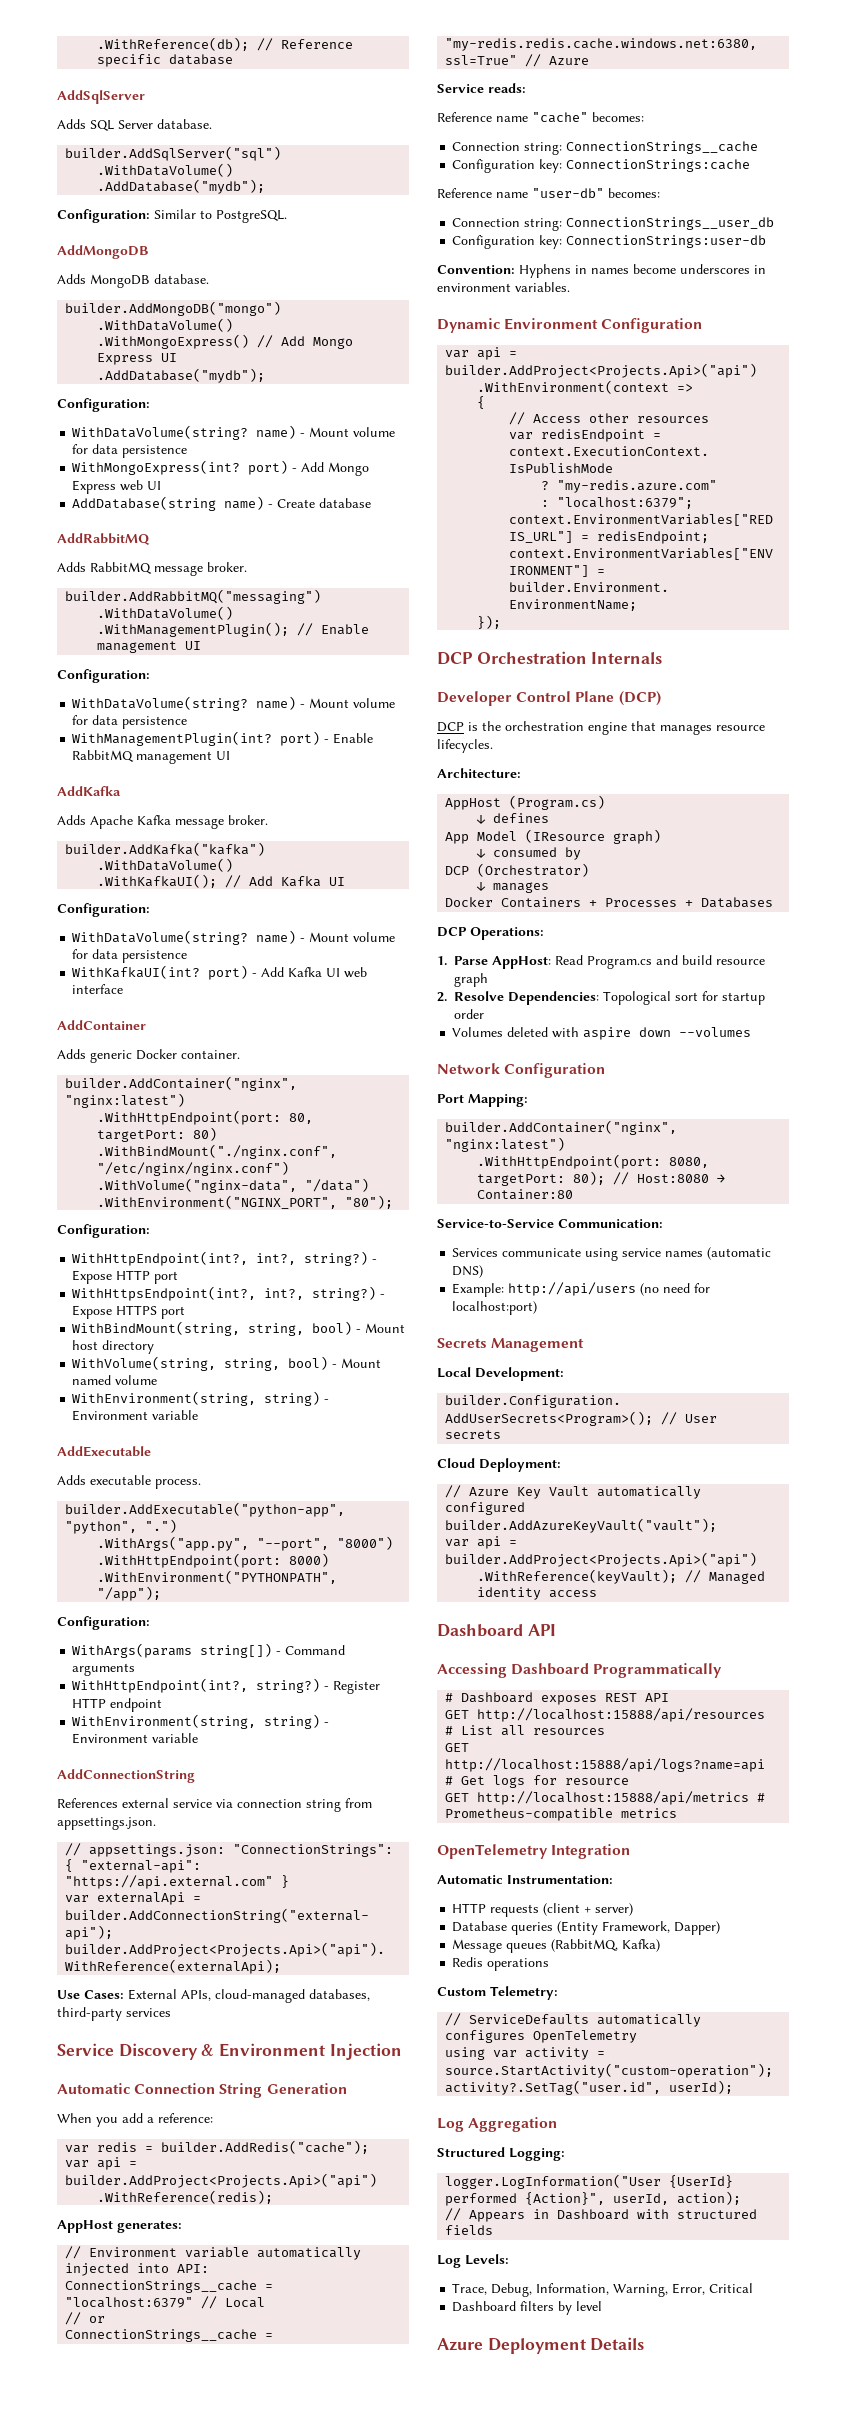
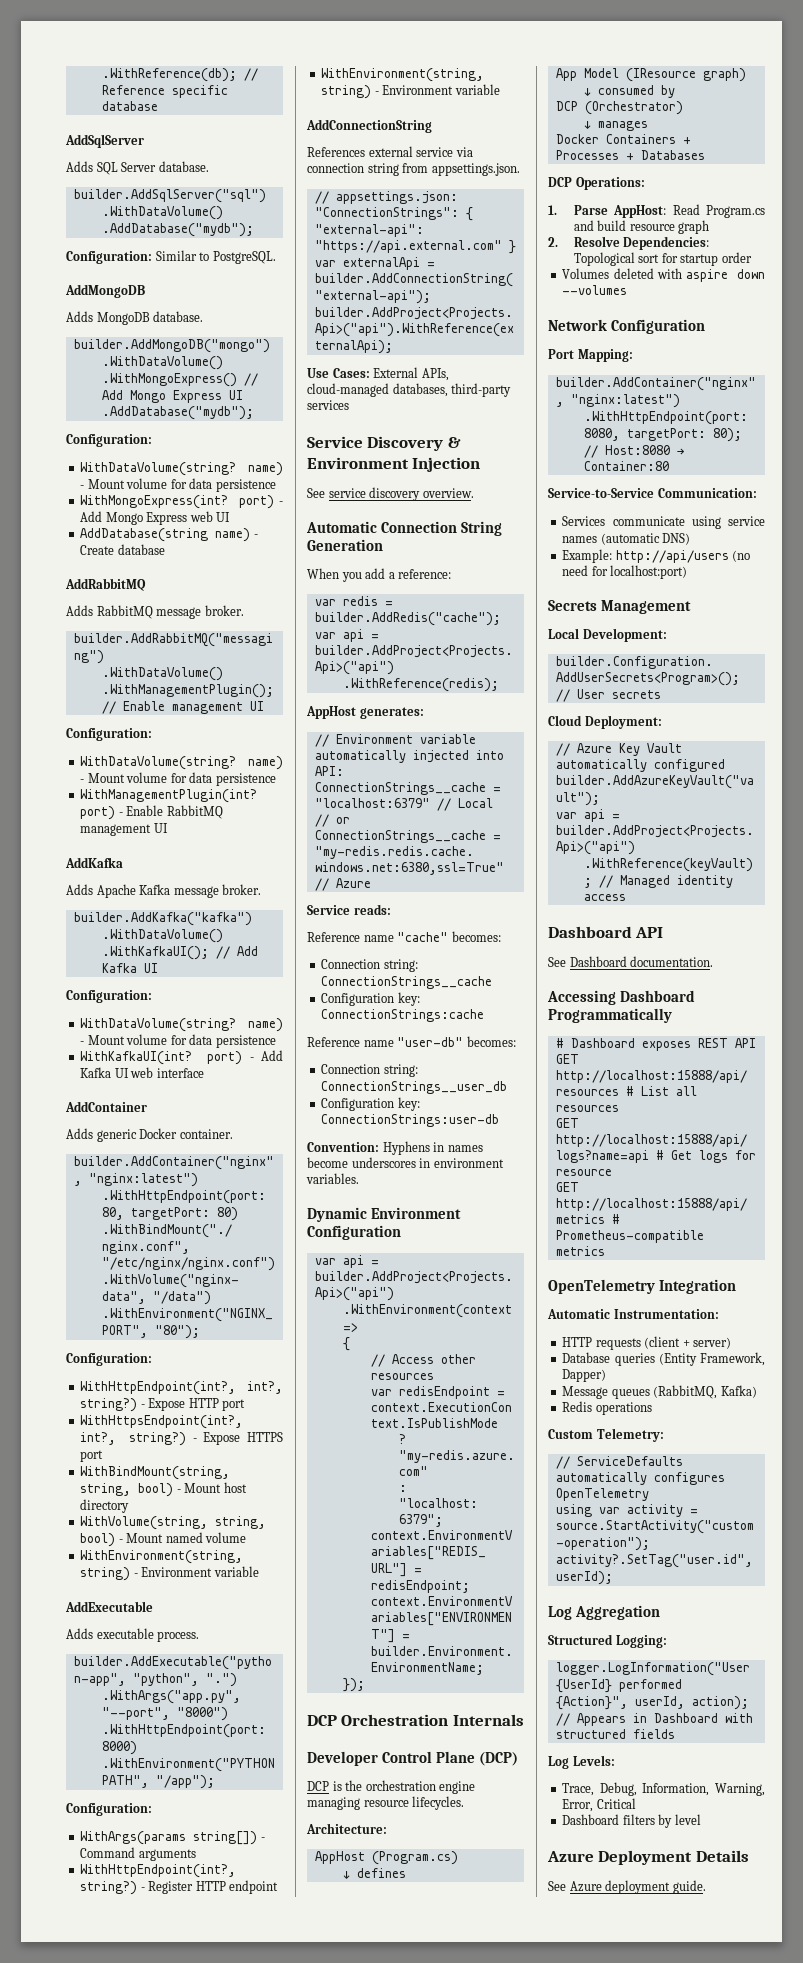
+ See service discovery overview.
- DCP is the orchestration engine that manages resource lifecycles.
+ DCP is the orchestration engine managing resource lifecycles.
+ See Dashboard documentation.
+ See Azure deployment guide.

